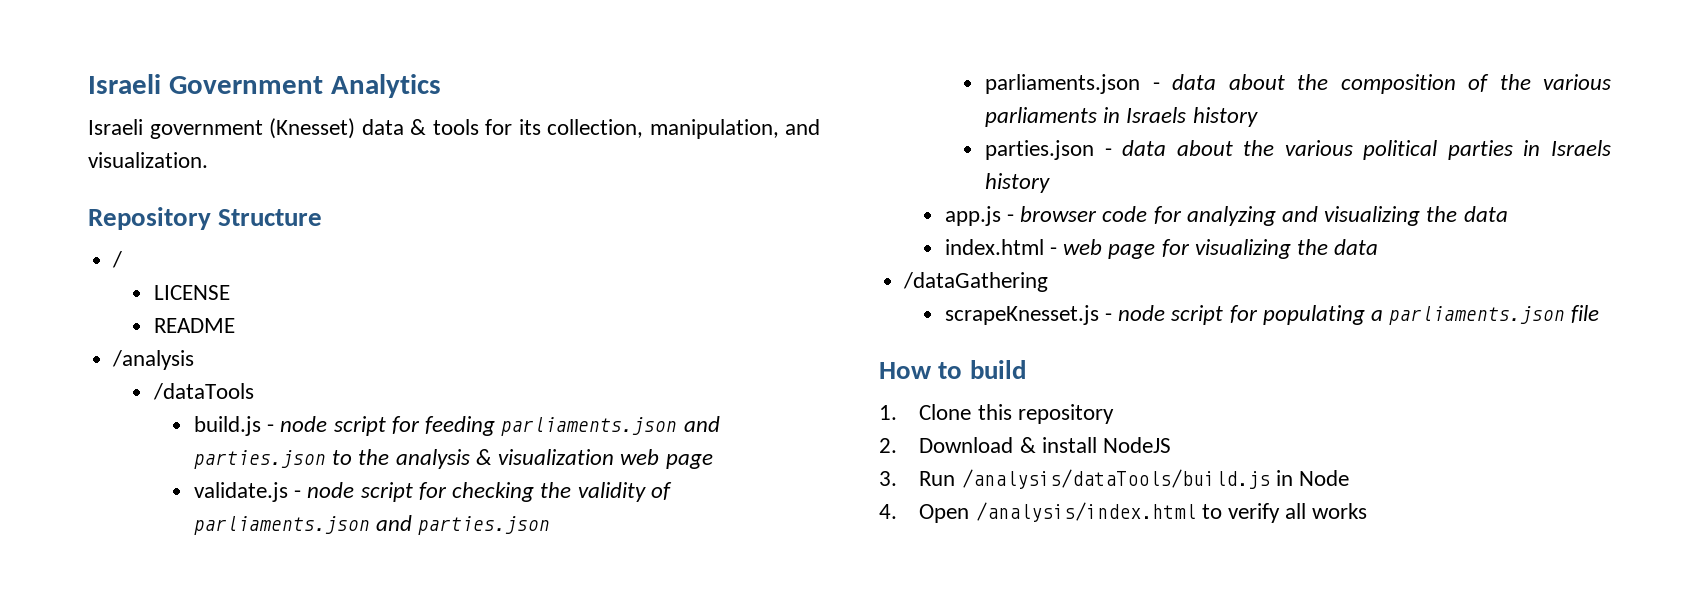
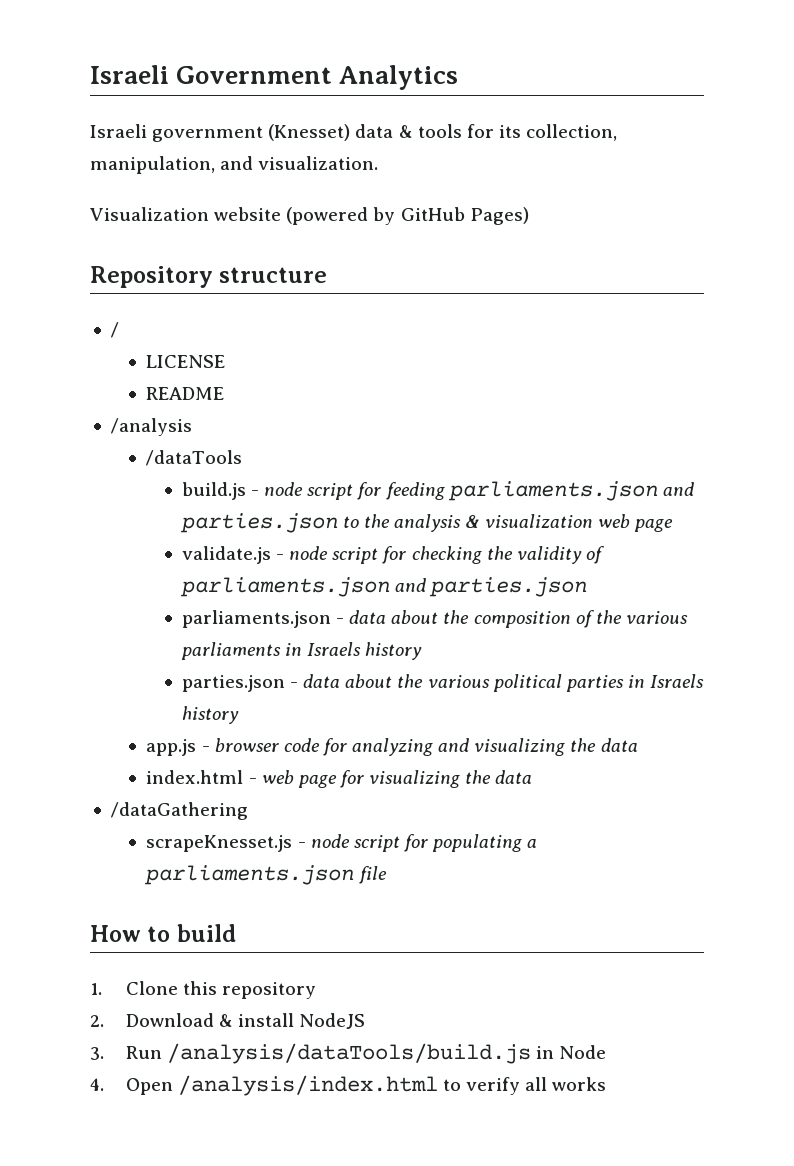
+ Visualization website (powered by GitHub Pages)
- Repository Structure
+ Repository structure

